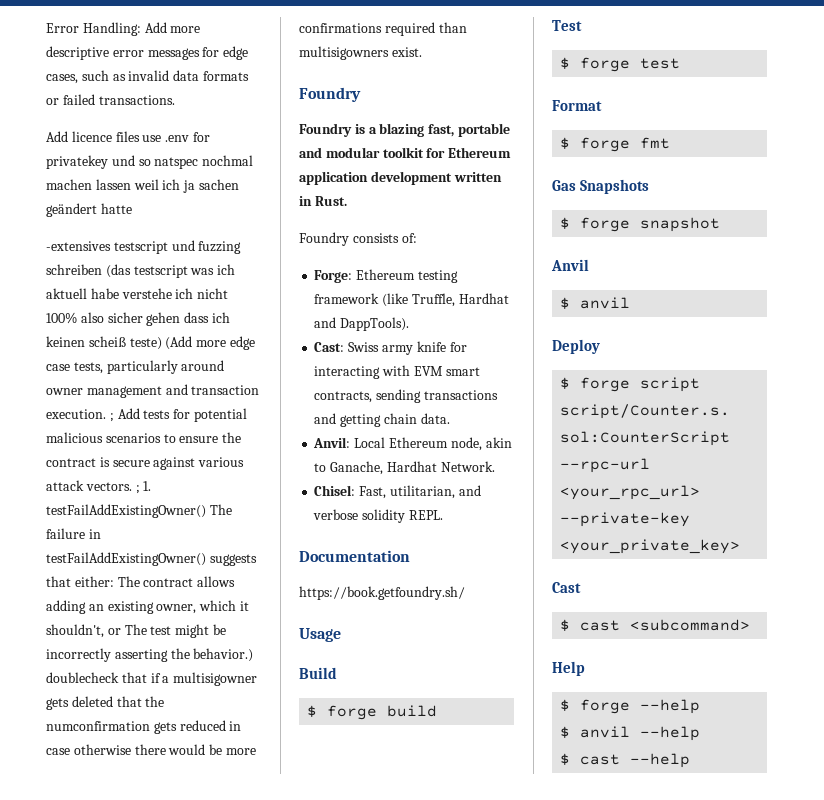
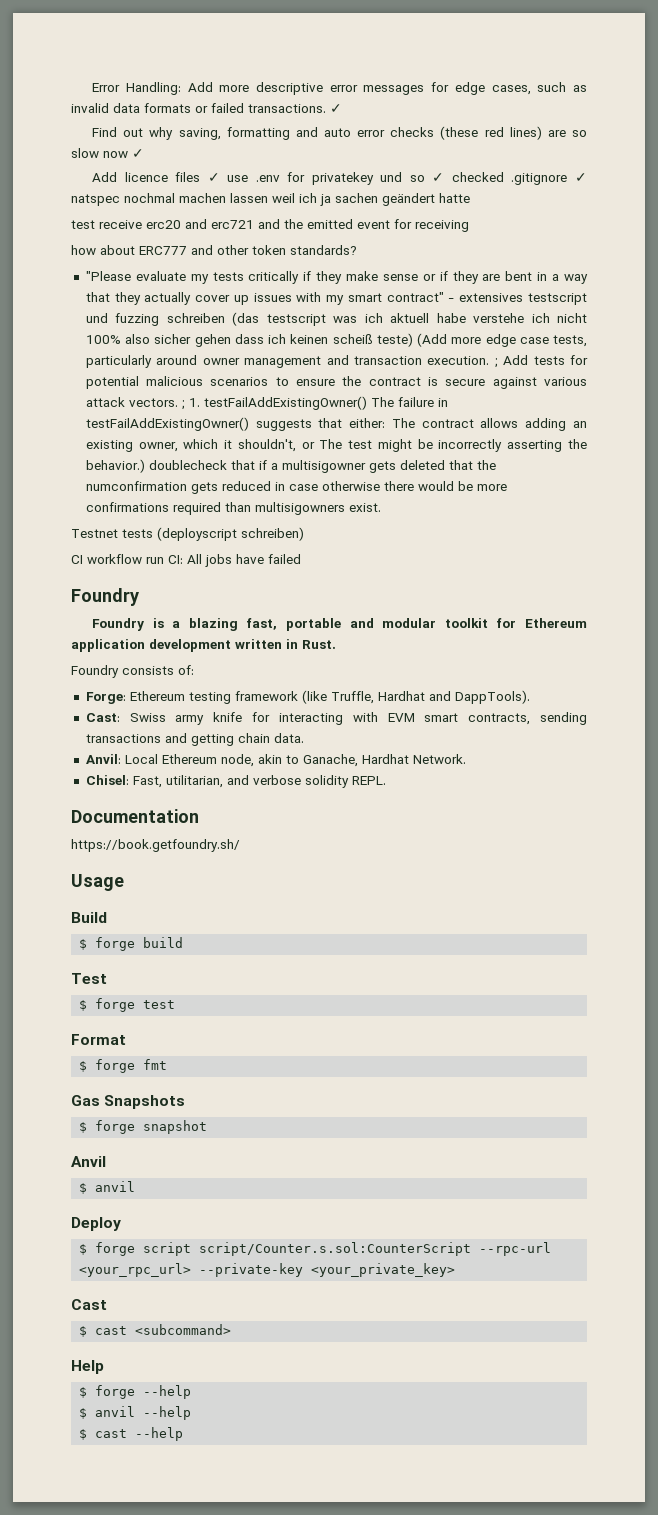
- Error Handling: Add more descriptive error messages for edge cases, such as invalid data formats or failed transactions.
+ Error Handling: Add more descriptive error messages for edge cases, such as invalid data formats or failed transactions. ✓
+ Find out why saving, formatting and auto error checks (these red lines) are so slow now ✓
- Add licence files use .env for privatekey und so natspec nochmal machen lassen weil ich ja sachen geändert hatte
+ Add licence files ✓ use .env for privatekey und so ✓ checked .gitignore ✓ natspec nochmal machen lassen weil ich ja sachen geändert hatte
- -extensives testscript und fuzzing schreiben (das testscript was ich aktuell habe verstehe ich nicht 100% also sicher gehen dass ich keinen scheiß teste) (Add more edge case tests, particularly around owner management and transaction execution. ;
+ test receive erc20 and erc721 and the emitted event for receiving
+ how about ERC777 and other token standards?
+ "Please evaluate my tests critically if they make sense or if they are bent in a way that they actually cover up issues with my smart contract" - extensives testscript und fuzzing schreiben (das testscript was ich aktuell habe verstehe ich nicht 100% also sicher gehen dass ich keinen scheiß teste) (Add more edge case tests, particularly around owner management and transaction execution. ;
+ Testnet tests (deployscript schreiben)
+ CI workflow run CI: All jobs have failed

